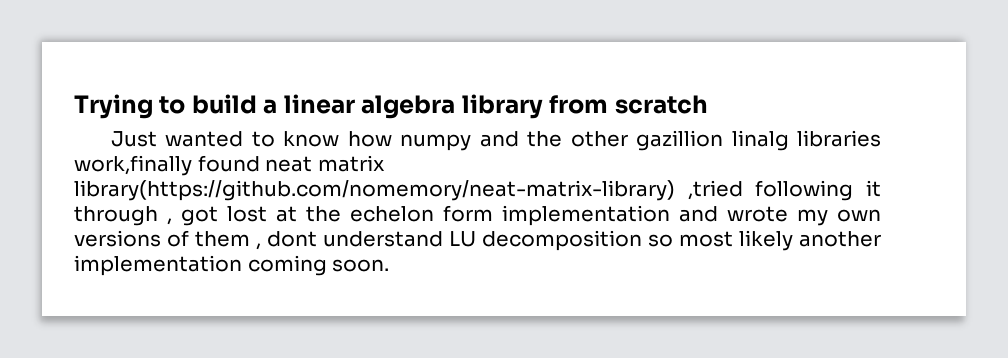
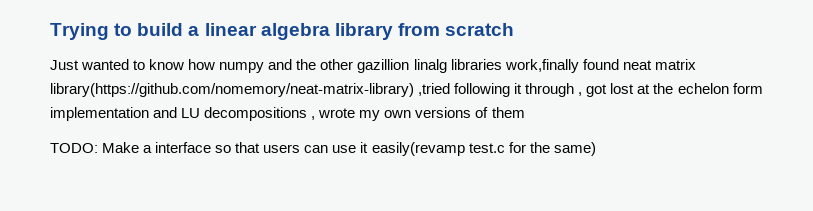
- Just wanted to know how numpy and the other gazillion linalg libraries work,finally found neat matrix library(https://github.com/nomemory/neat-matrix-library) ,tried following it through , got lost at the echelon form implementation and wrote my own versions of them , dont understand LU decomposition so most likely another implementation coming soon.
+ Just wanted to know how numpy and the other gazillion linalg libraries work,finally found neat matrix library(https://github.com/nomemory/neat-matrix-library) ,tried following it through , got lost at the echelon form implementation and LU decompositions , wrote my own versions of them
+ TODO: Make a interface so that users can use it easily(revamp test.c for the same)

